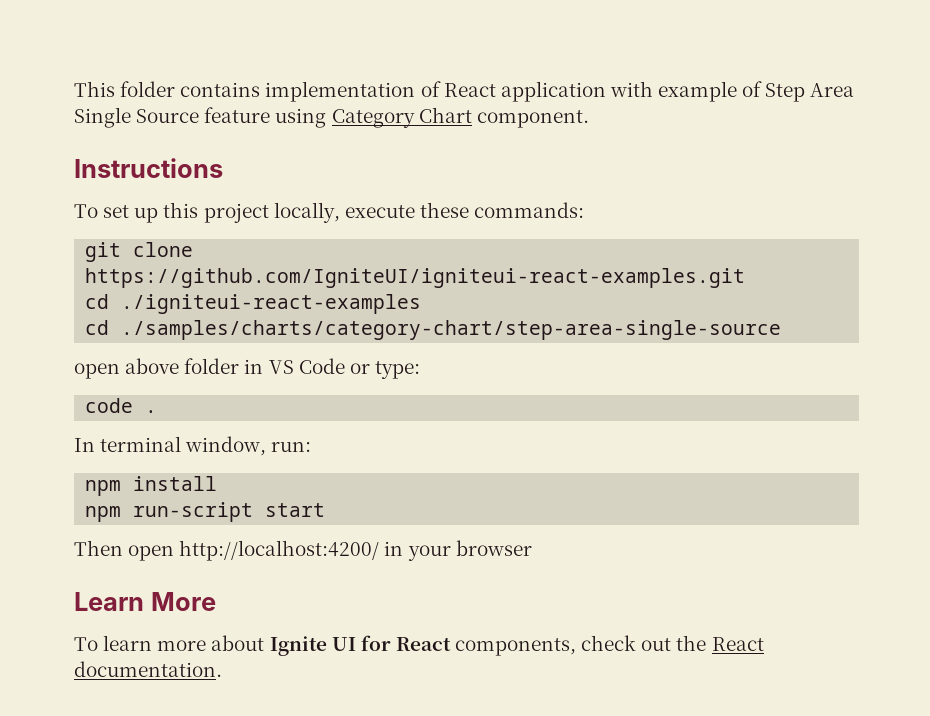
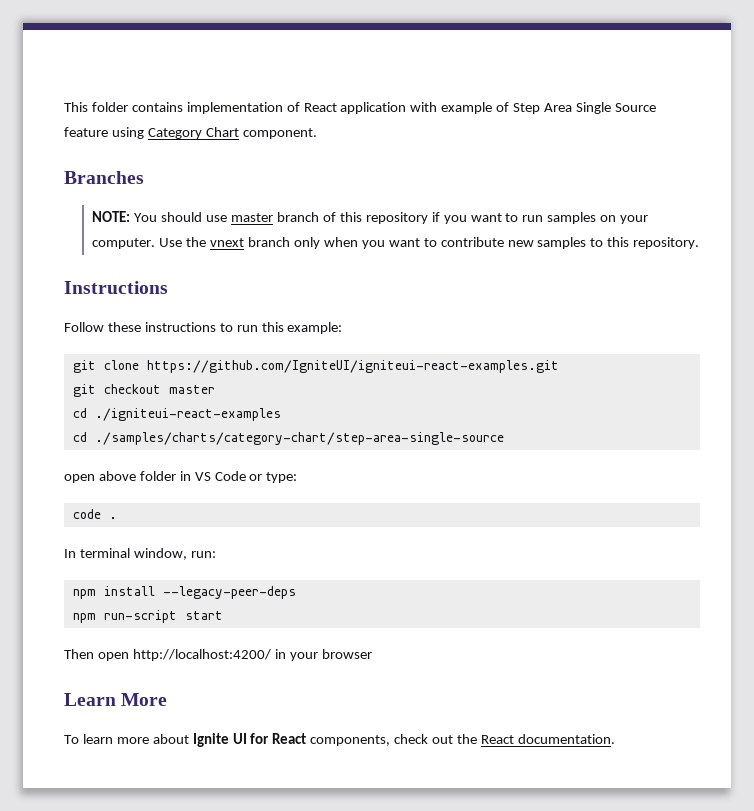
+ Branches
+ NOTE: You should use master branch of this repository if you want to run samples on your computer. Use the vnext branch only when you want to contribute new samples to this repository.
  Instructions
- To set up this project locally, execute these commands:
+ Follow these instructions to run this example:
+ git checkout master
- npm install
+ npm install --legacy-peer-deps

